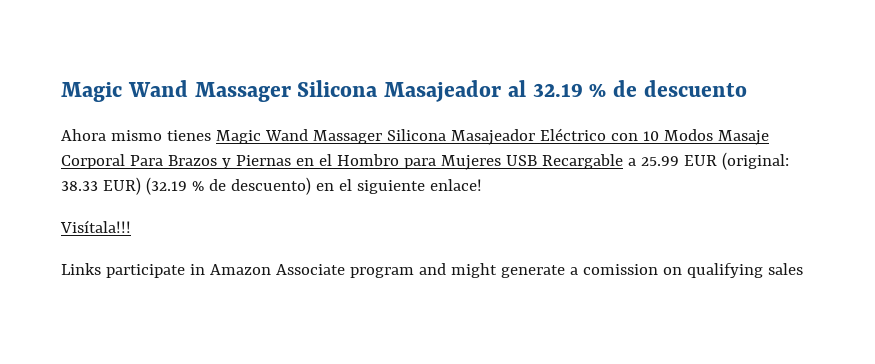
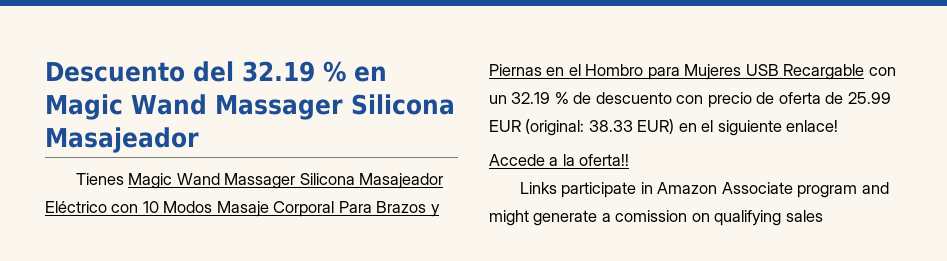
- Magic Wand Massager Silicona Masajeador al 32.19 % de descuento
- Ahora mismo tienes Magic Wand Massager Silicona Masajeador Eléctrico con 10 Modos Masaje Corporal Para Brazos y Piernas en el Hombro para Mujeres USB Recargable a 25.99 EUR (original: 38.33 EUR) (32.19 % de descuento) en el siguiente enlace!
+ Descuento del 32.19 % en Magic Wand Massager Silicona Masajeador
+ Tienes Magic Wand Massager Silicona Masajeador Eléctrico con 10 Modos Masaje Corporal Para Brazos y Piernas en el Hombro para Mujeres USB Recargable con un 32.19 % de descuento con precio de oferta de 25.99 EUR (original: 38.33 EUR) en el siguiente enlace!
- Visítala!!!
+ Accede a la oferta!!

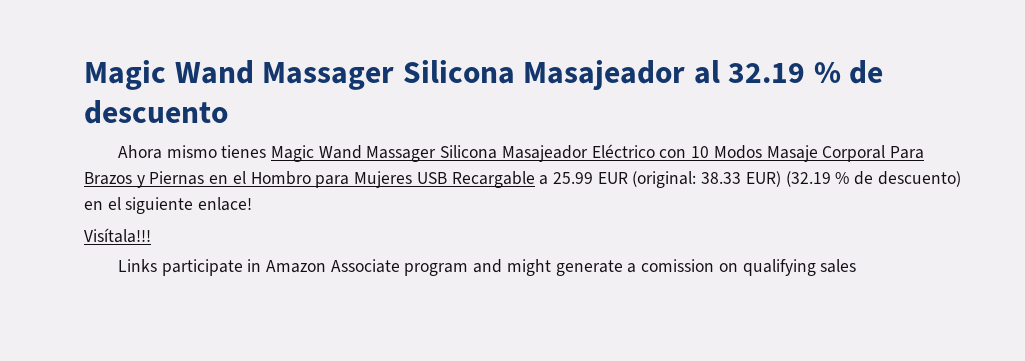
- Descuento del 32.19 % en Magic Wand Massager Silicona Masajeador
- Tienes Magic Wand Massager Silicona Masajeador Eléctrico con 10 Modos Masaje Corporal Para Brazos y Piernas en el Hombro para Mujeres USB Recargable con un 32.19 % de descuento con precio de oferta de 25.99 EUR (original: 38.33 EUR) en el siguiente enlace!
+ Magic Wand Massager Silicona Masajeador al 32.19 % de descuento
+ Ahora mismo tienes Magic Wand Massager Silicona Masajeador Eléctrico con 10 Modos Masaje Corporal Para Brazos y Piernas en el Hombro para Mujeres USB Recargable a 25.99 EUR (original: 38.33 EUR) (32.19 % de descuento) en el siguiente enlace!
- Accede a la oferta!!
+ Visítala!!!

